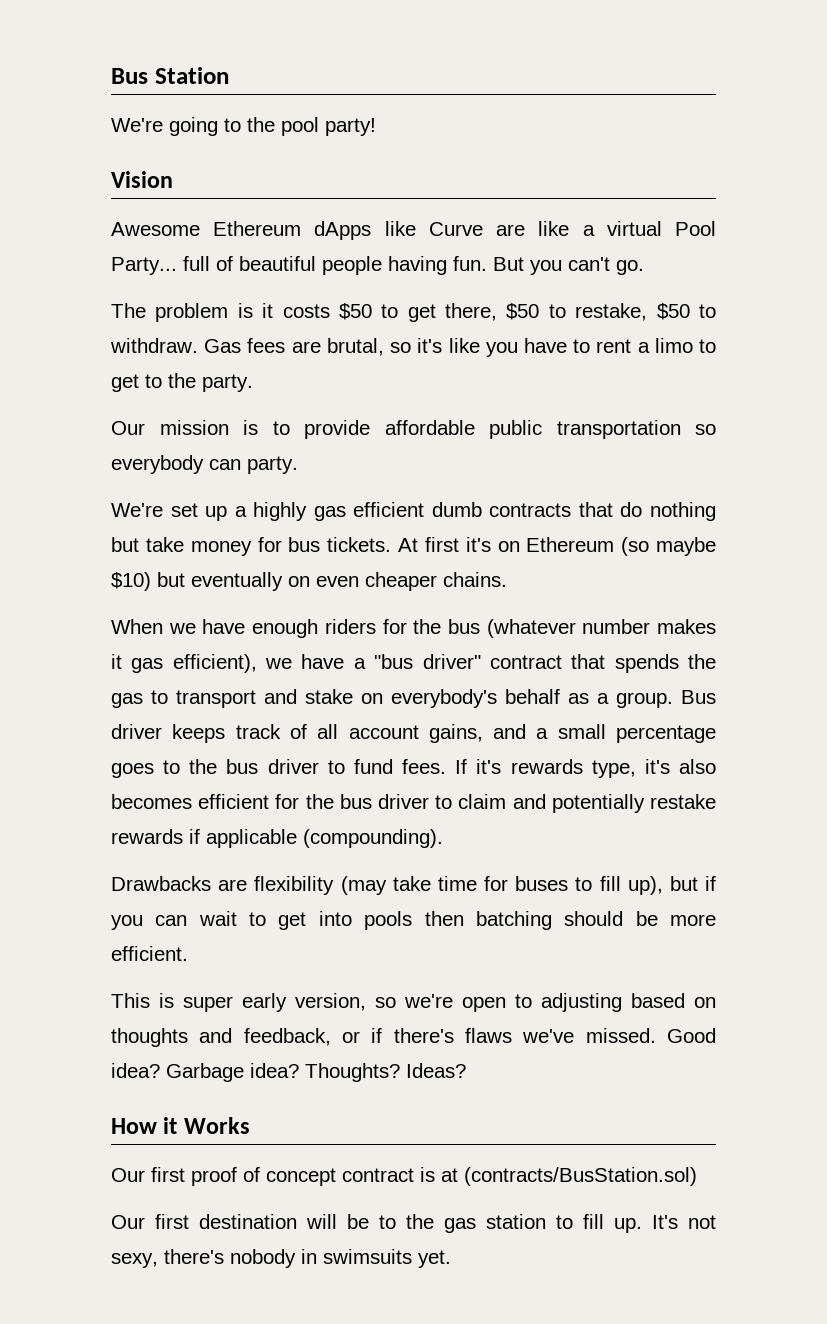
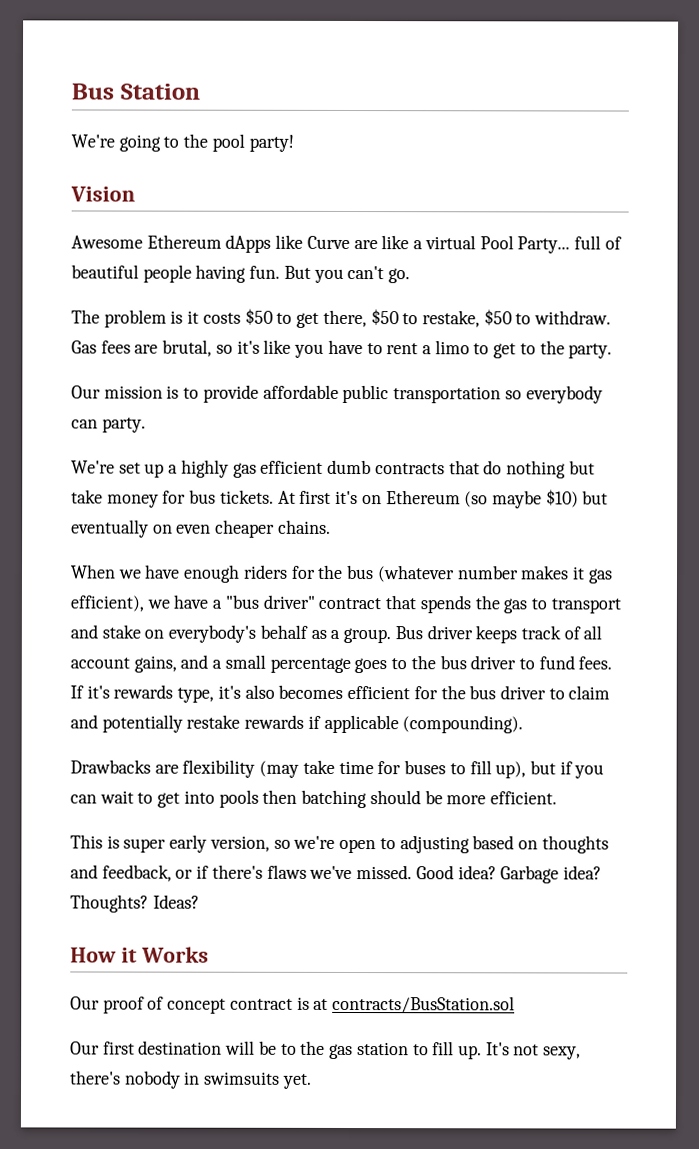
- Our first proof of concept contract is at (contracts/BusStation.sol)
+ Our proof of concept contract is at contracts/BusStation.sol

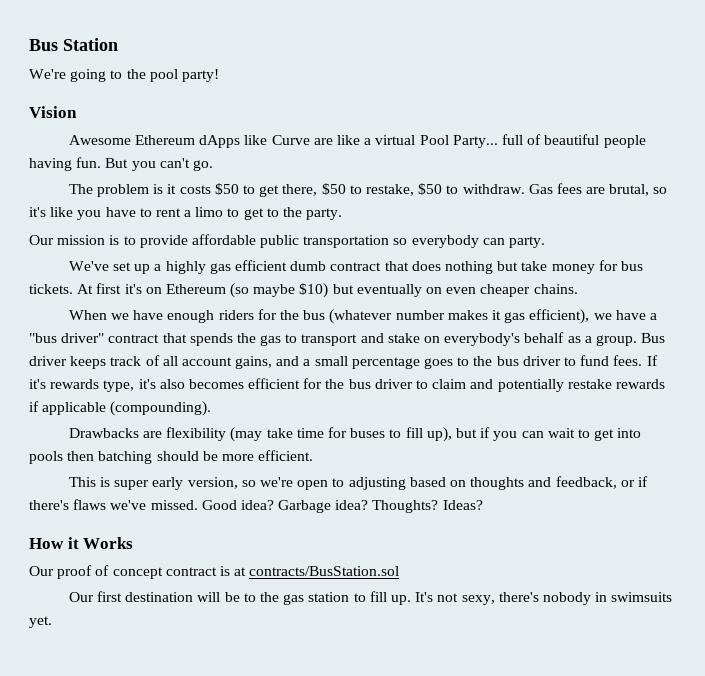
- We're set up a highly gas efficient dumb contracts that do nothing but take money for bus tickets.
+ We've set up a highly gas efficient dumb contract that does nothing but take money for bus tickets.

